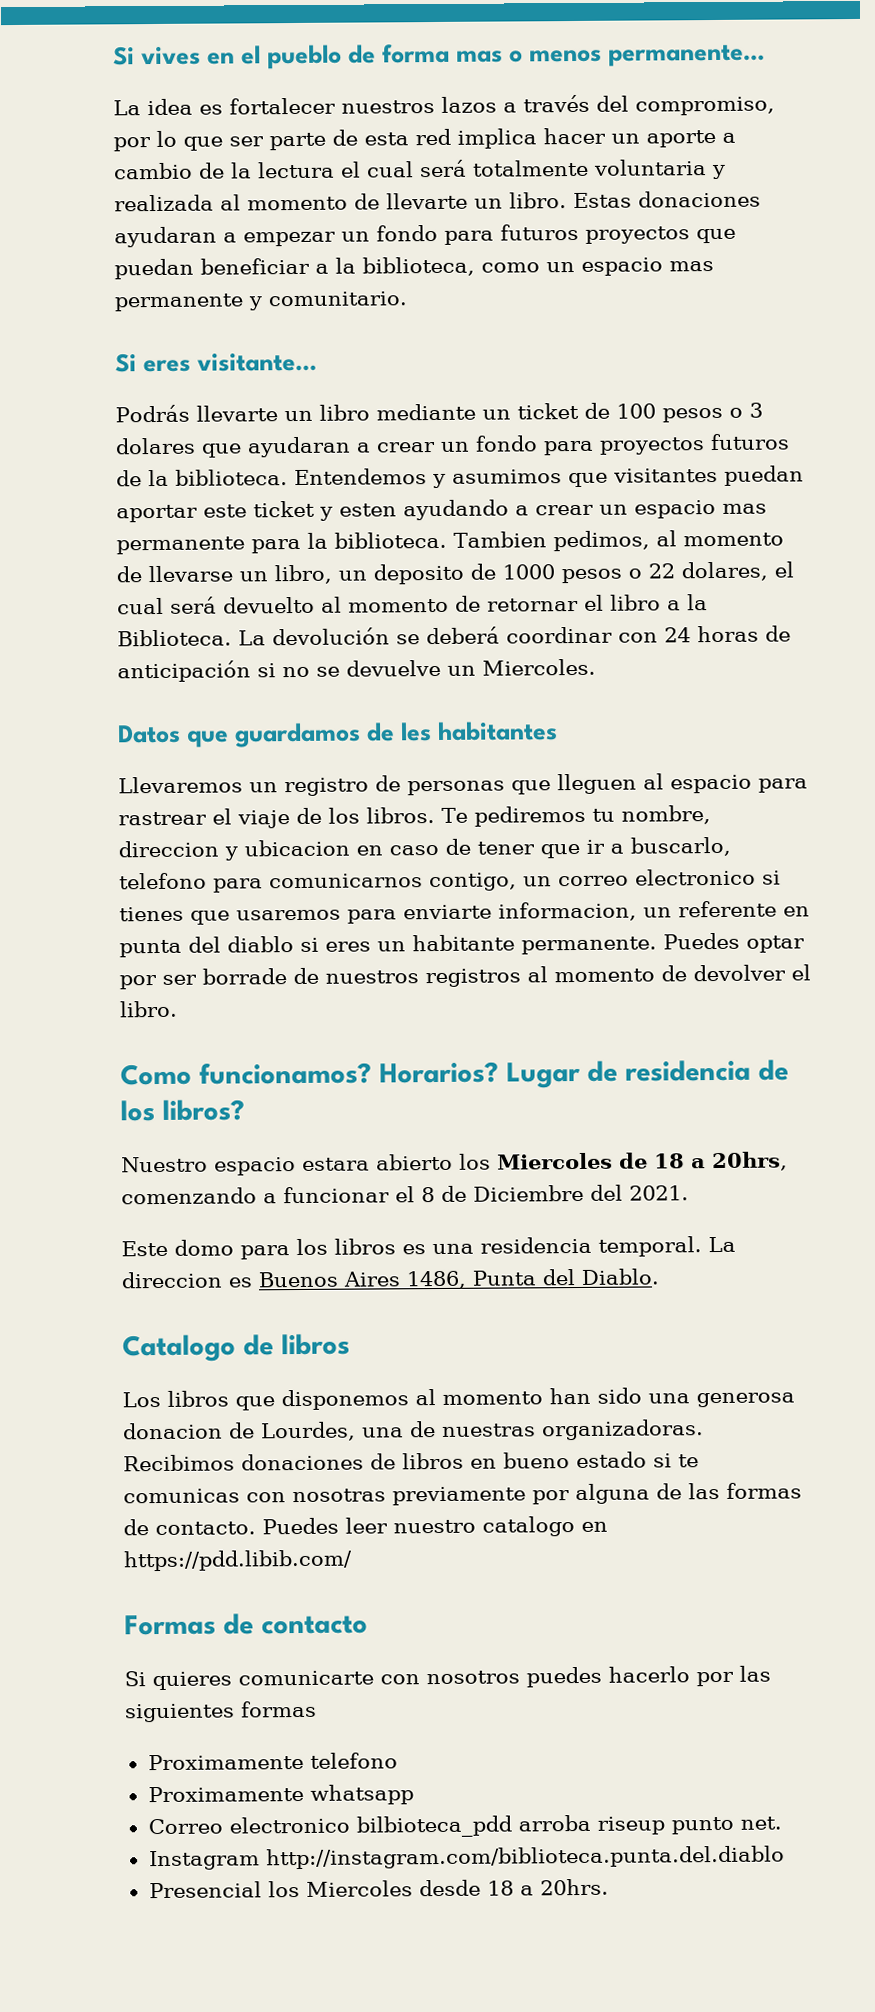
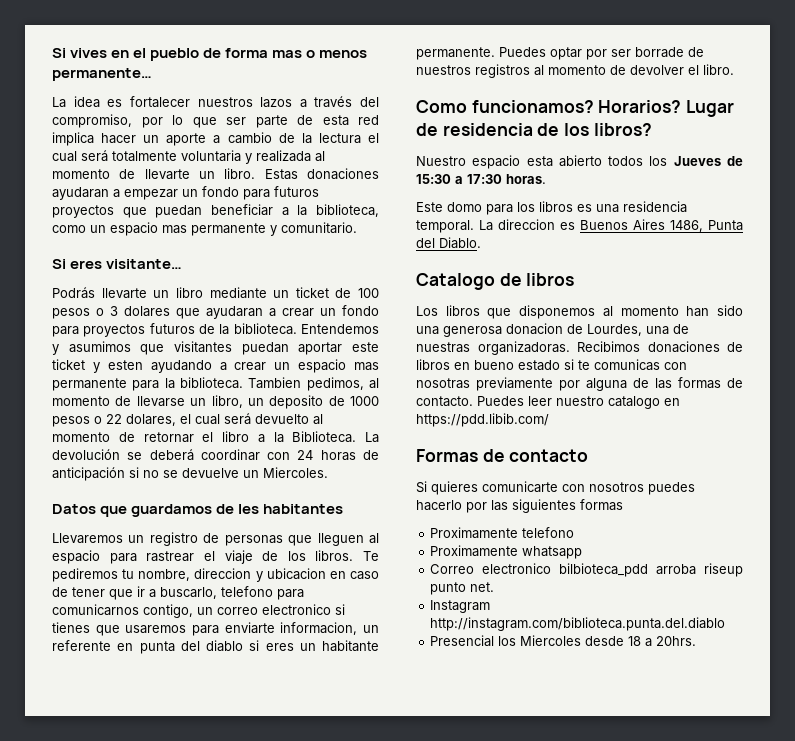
- Nuestro espacio estara abierto los Miercoles de 18 a 20hrs, comenzando a funcionar el 8 de Diciembre del 2021.
+ Nuestro espacio esta abierto todos los Jueves de 15:30 a 17:30 horas.

